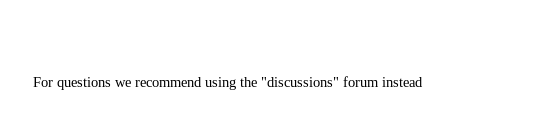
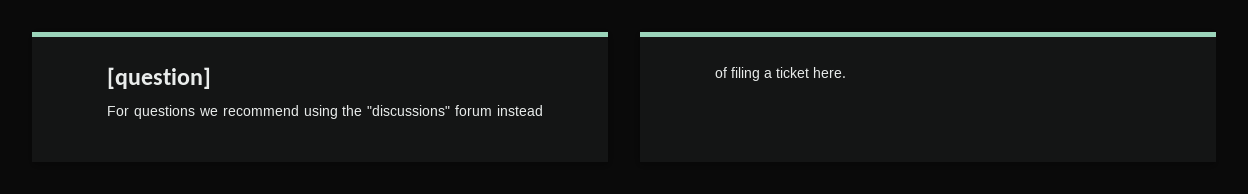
+ [question]
- For questions we recommend using the "discussions" forum instead
+ For questions we recommend using the "discussions" forum instead of filing a ticket here.

